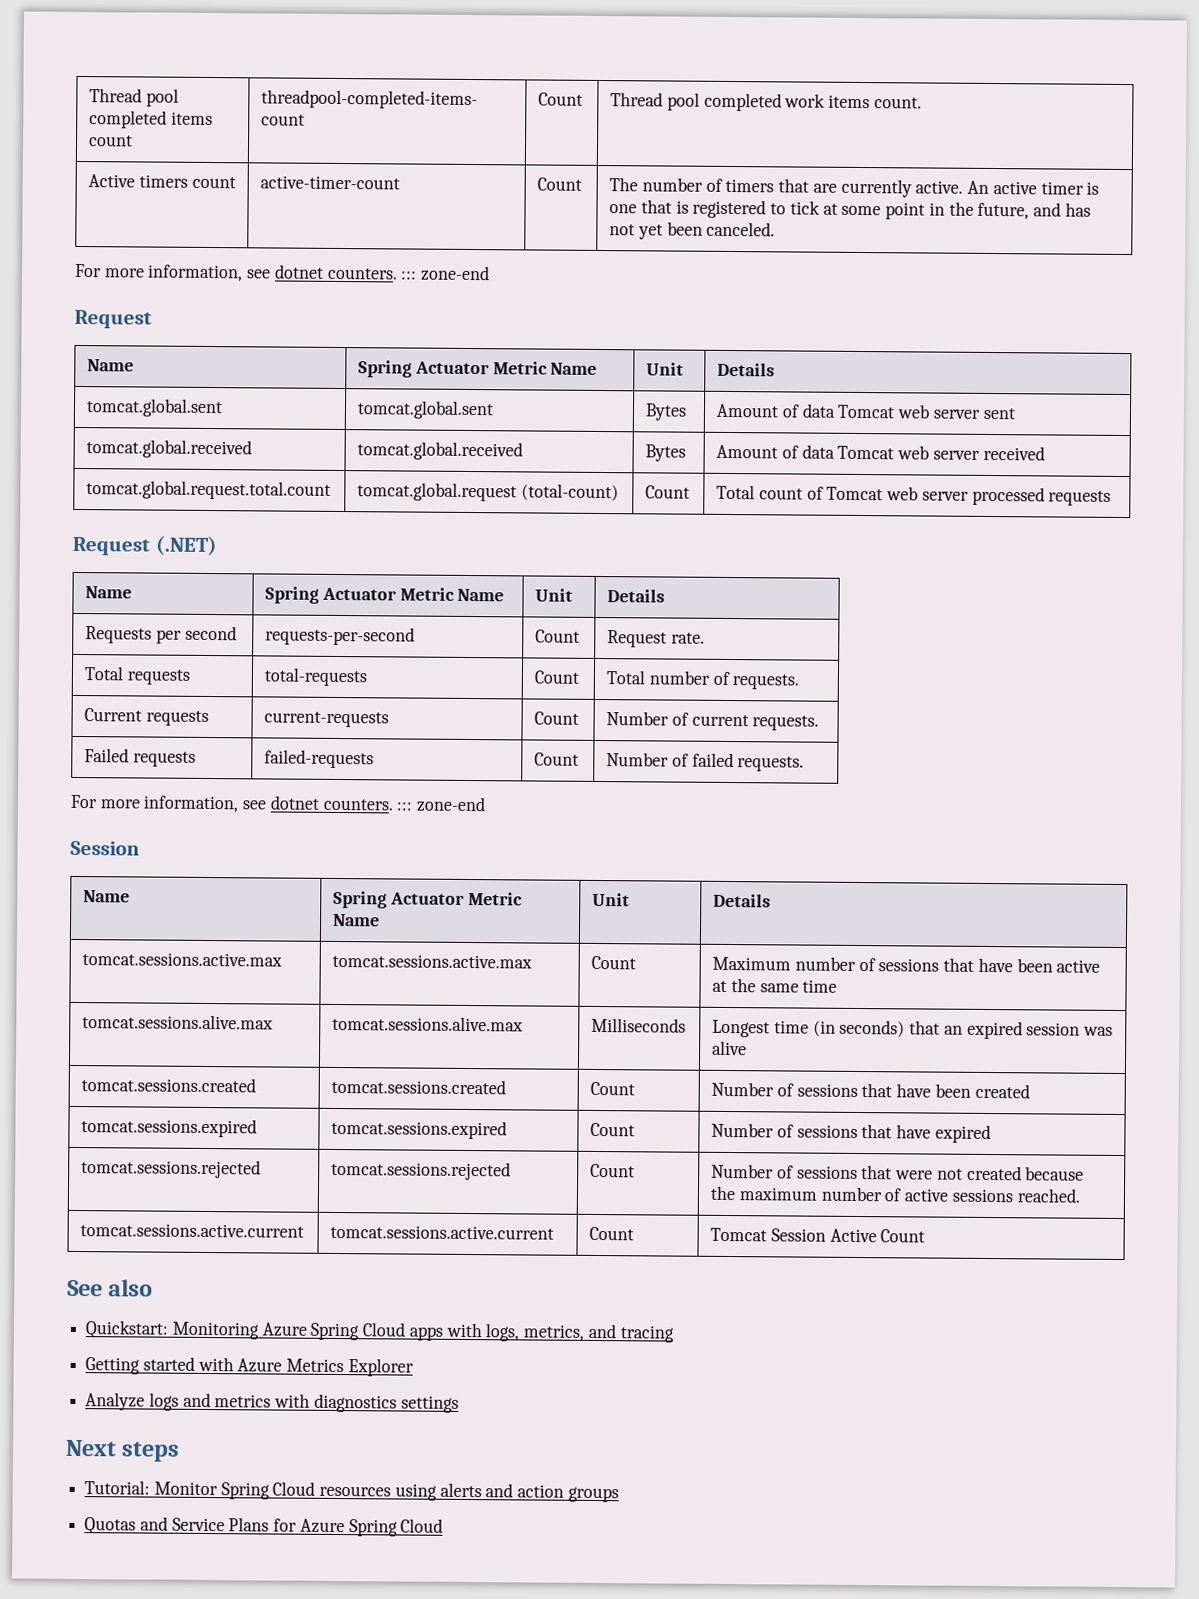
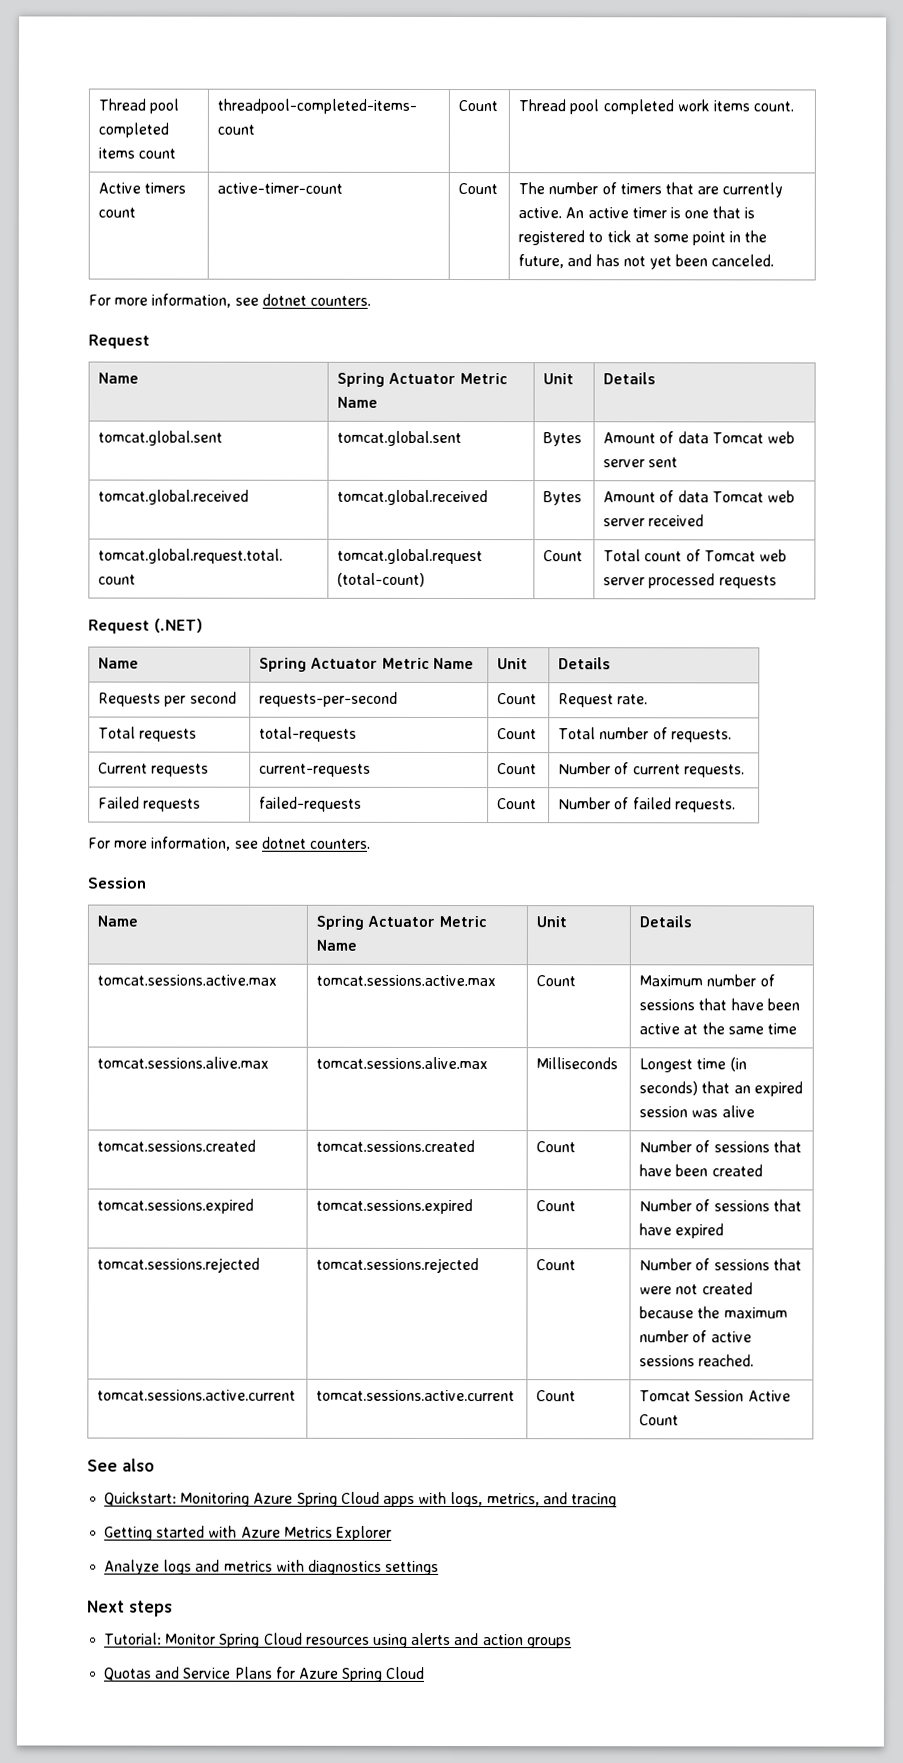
  Active timers count | active-timer-count | Count | The number of timers that are currently active. An active timer is one that is registered to tick at some point in the future, and has not yet been canceled.
- For more information, see dotnet counters. ::: zone-end
+ For more information, see dotnet counters.
  Failed requests | failed-requests | Count | Number of failed requests.
- For more information, see dotnet counters. ::: zone-end
+ For more information, see dotnet counters.

